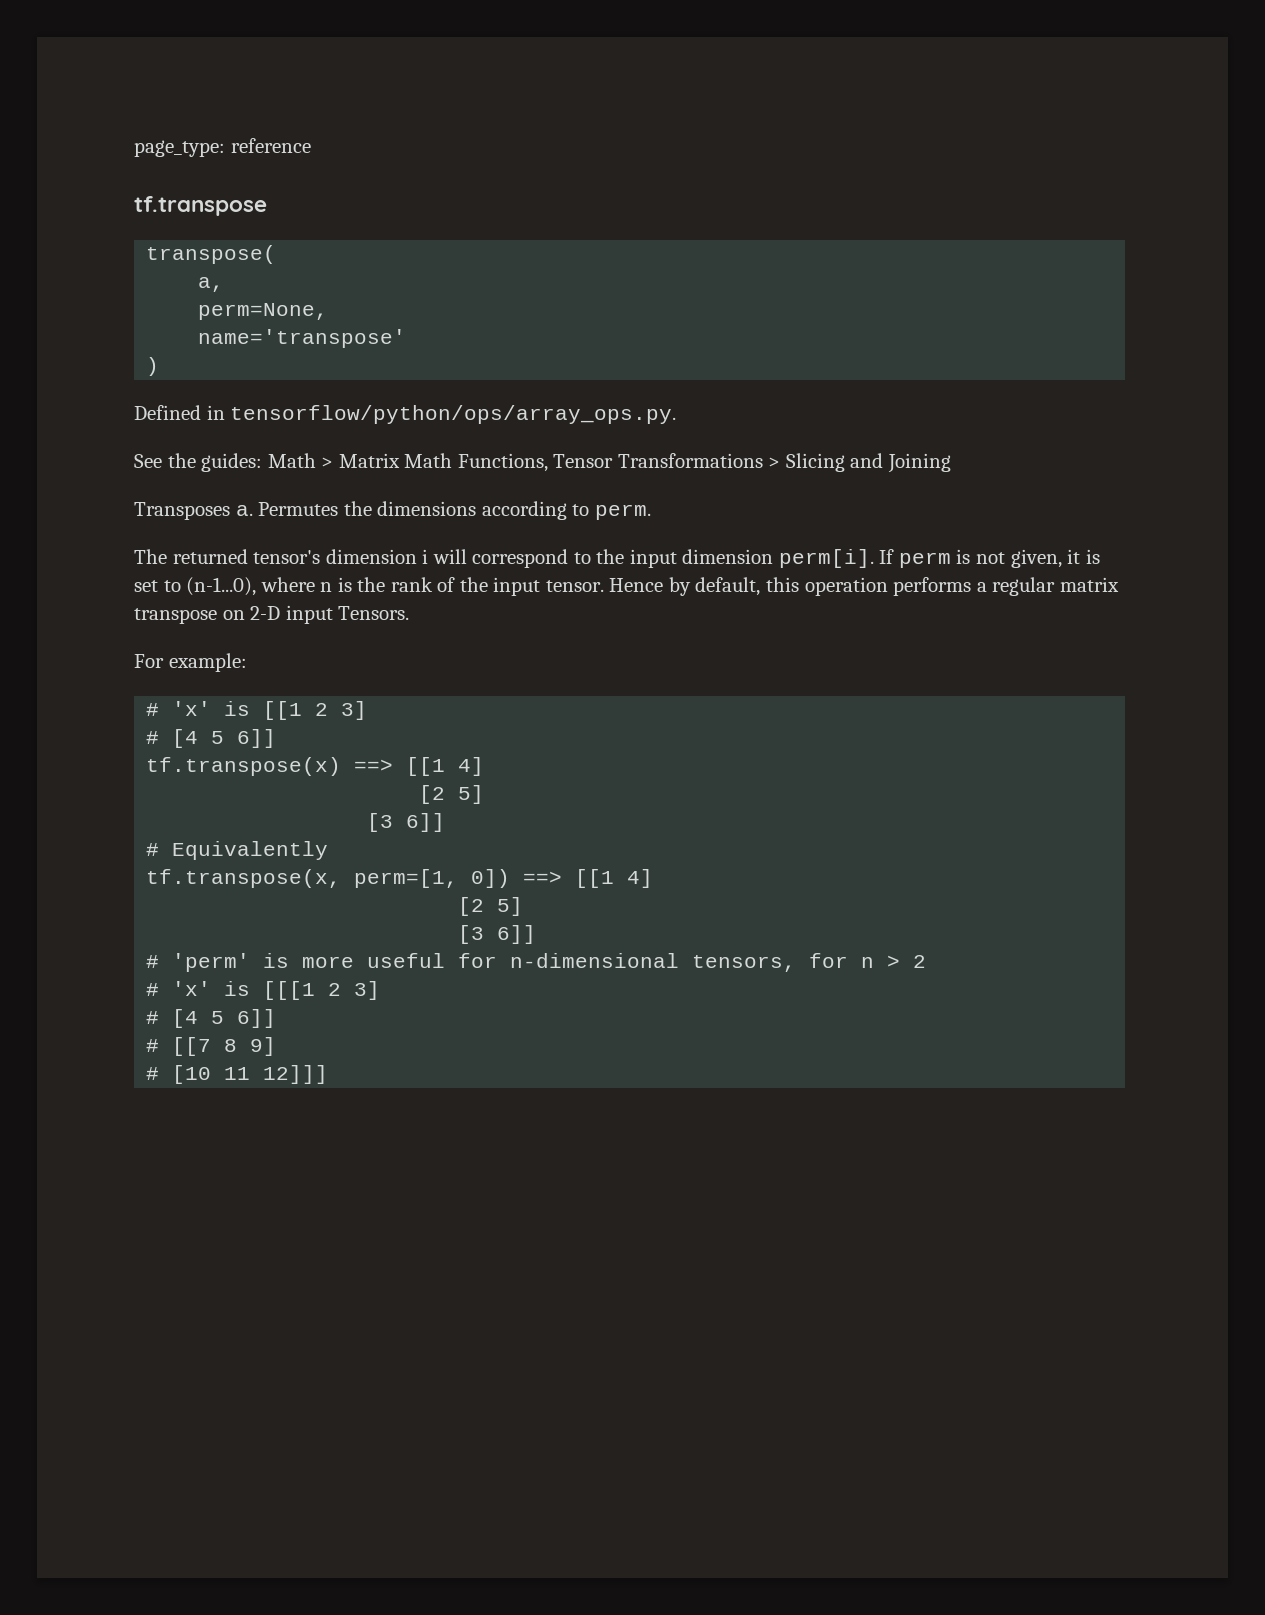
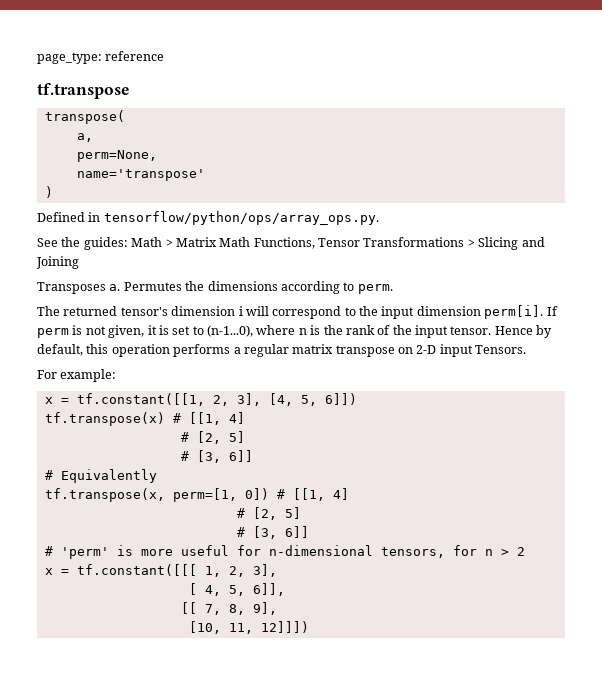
- # 'x' is [[1 2 3]
- # [4 5 6]]
- tf.transpose(x) ==> [[1 4]
- [2 5]
- [3 6]]
+ x = tf.constant([[1, 2, 3], [4, 5, 6]])
+ tf.transpose(x) # [[1, 4]
+ # [2, 5]
+ # [3, 6]]
- tf.transpose(x, perm=[1, 0]) ==> [[1 4]
- [2 5]
- [3 6]]
+ tf.transpose(x, perm=[1, 0]) # [[1, 4]
+ # [2, 5]
+ # [3, 6]]
- # 'x' is [[[1 2 3]
- # [4 5 6]]
- # [[7 8 9]
- # [10 11 12]]]
+ x = tf.constant([[[ 1, 2, 3],
+ [ 4, 5, 6]],
+ [[ 7, 8, 9],
+ [10, 11, 12]]])

